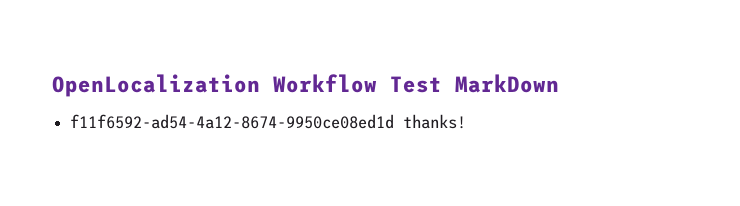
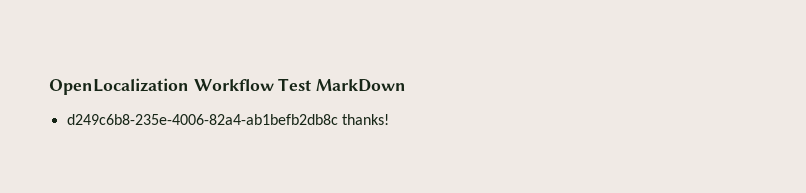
- f11f6592-ad54-4a12-8674-9950ce08ed1d thanks!
+ d249c6b8-235e-4006-82a4-ab1befb2db8c thanks!

